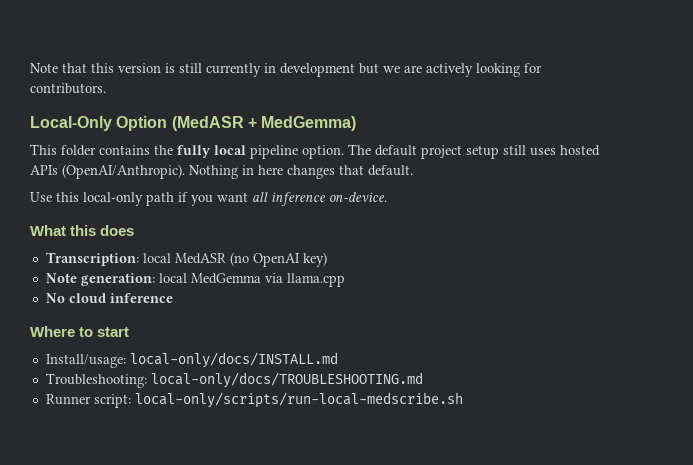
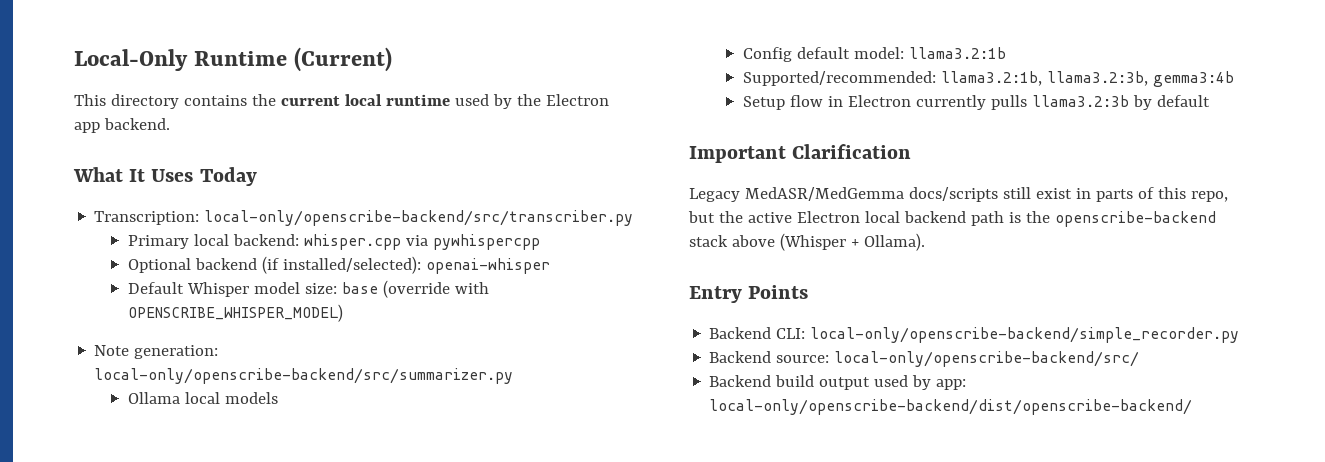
- Note that this version is still currently in development but we are actively looking for contributors.
- Local-Only Option (MedASR + MedGemma)
+ Local-Only Runtime (Current)
- This folder contains the fully local pipeline option. The default project setup still uses hosted APIs (OpenAI/Anthropic). Nothing in here changes that default.
- Use this local-only path if you want all inference on-device.
- What this does
- Transcription: local MedASR (no OpenAI key)
- Note generation: local MedGemma via llama.cpp
- No cloud inference
- Where to start
- Install/usage: local-only/docs/INSTALL.md
- Troubleshooting: local-only/docs/TROUBLESHOOTING.md
- Runner script: local-only/scripts/run-local-medscribe.sh
+ This directory contains the current local runtime used by the Electron app backend.
+ What It Uses Today
+ Transcription: local-only/openscribe-backend/src/transcriber.py
+ Primary local backend: whisper.cpp via pywhispercpp
+ Optional backend (if installed/selected): openai-whisper
+ Default Whisper model size: base (override with OPENSCRIBE_WHISPER_MODEL)
+ Note generation: local-only/openscribe-backend/src/summarizer.py
+ Ollama local models
+ Config default model: llama3.2:1b
+ Supported/recommended: llama3.2:1b, llama3.2:3b, gemma3:4b
+ Setup flow in Electron currently pulls llama3.2:3b by default
+ Important Clarification
+ Legacy MedASR/MedGemma docs/scripts still exist in parts of this repo, but the active Electron local backend path is the openscribe-backend stack above (Whisper + Ollama).
+ Entry Points
+ Backend CLI: local-only/openscribe-backend/simple_recorder.py
+ Backend source: local-only/openscribe-backend/src/
+ Backend build output used by app: local-only/openscribe-backend/dist/openscribe-backend/

